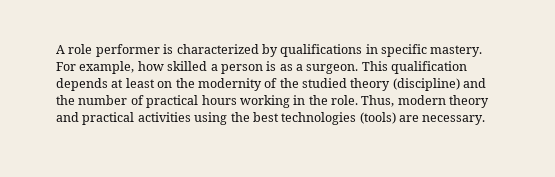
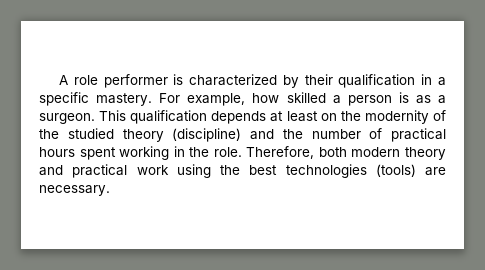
- A role performer is characterized by qualifications in specific mastery.
+ A role performer is characterized by their qualification in a specific mastery.
- This qualification depends at least on the modernity of the studied theory (discipline) and the number of practical hours working in the role.
+ This qualification depends at least on the modernity of the studied theory (discipline) and the number of practical hours spent working in the role.
- Thus, modern theory and practical activities using the best technologies (tools) are necessary.
+ Therefore, both modern theory and practical work using the best technologies (tools) are necessary.

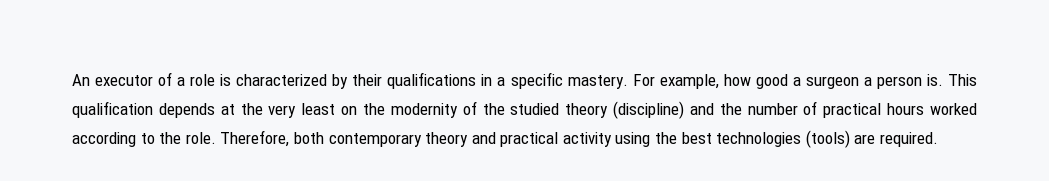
- A role performer is characterized by their qualification in a specific mastery.
+ An executor of a role is characterized by their qualifications in a specific mastery.
- For example, how skilled a person is as a surgeon.
+ For example, how good a surgeon a person is.
- This qualification depends at least on the modernity of the studied theory (discipline) and the number of practical hours spent working in the role.
+ This qualification depends at the very least on the modernity of the studied theory (discipline) and the number of practical hours worked according to the role.
- Therefore, both modern theory and practical work using the best technologies (tools) are necessary.
+ Therefore, both contemporary theory and practical activity using the best technologies (tools) are required.

